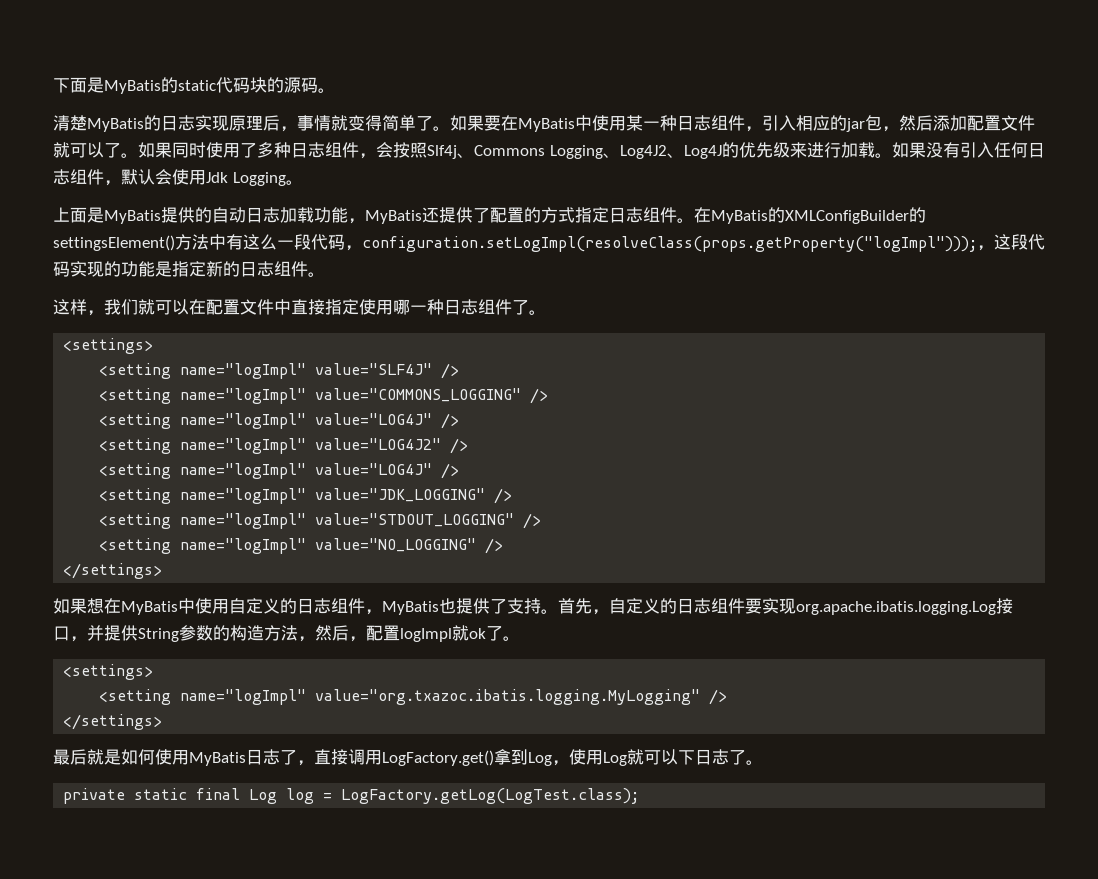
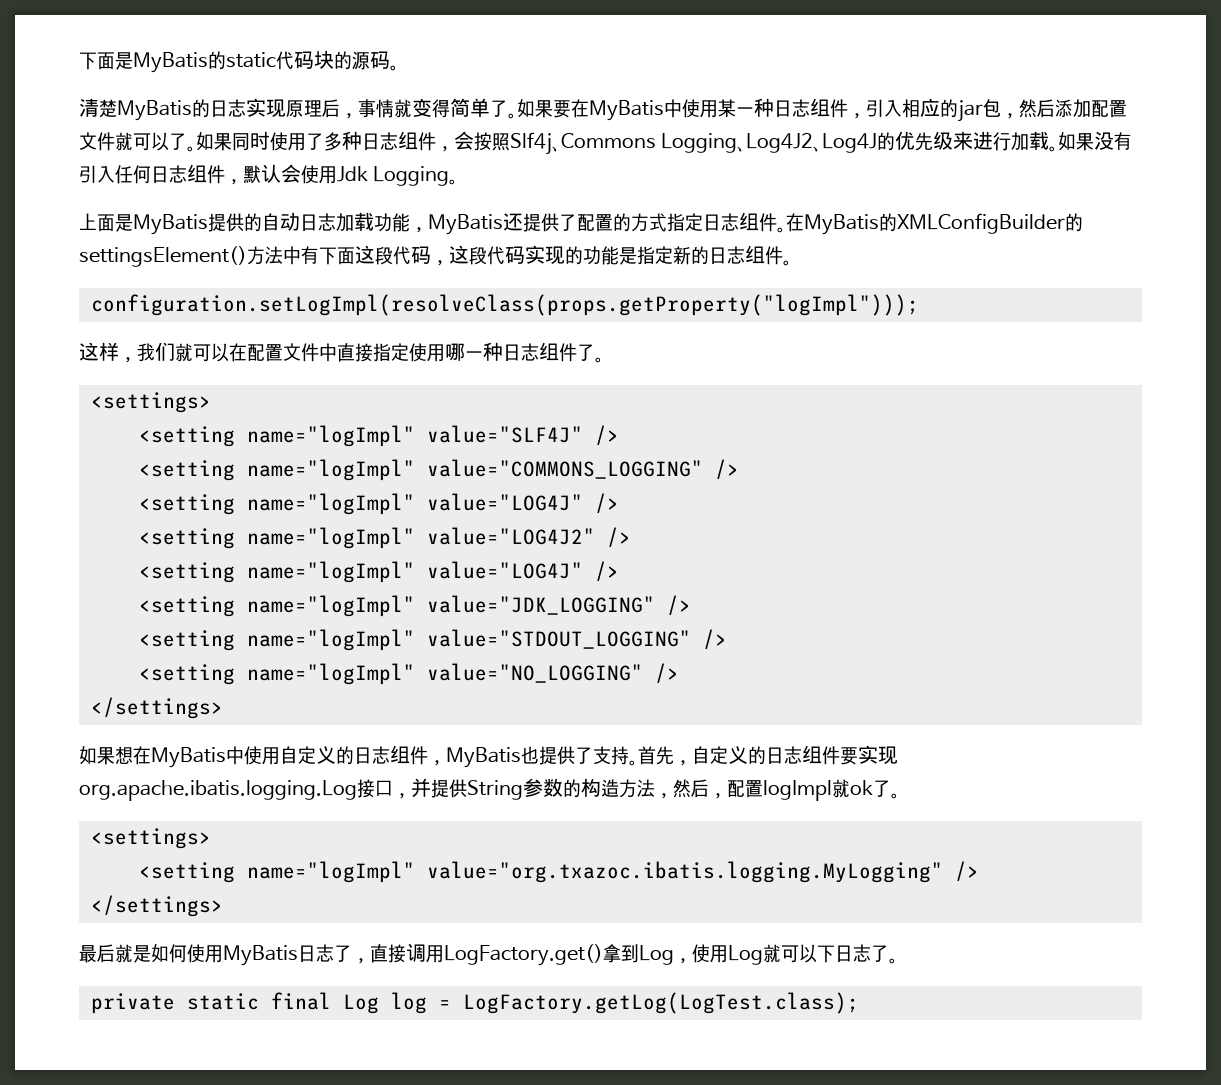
- 在MyBatis的XMLConfigBuilder的settingsElement()方法中有这么一段代码，configuration.setLogImpl(resolveClass(props.getProperty("logImpl")));，这段代码实现的功能是指定新的日志组件。
+ 在MyBatis的XMLConfigBuilder的settingsElement()方法中有下面这段代码，这段代码实现的功能是指定新的日志组件。
+ configuration.setLogImpl(resolveClass(props.getProperty("logImpl")));

